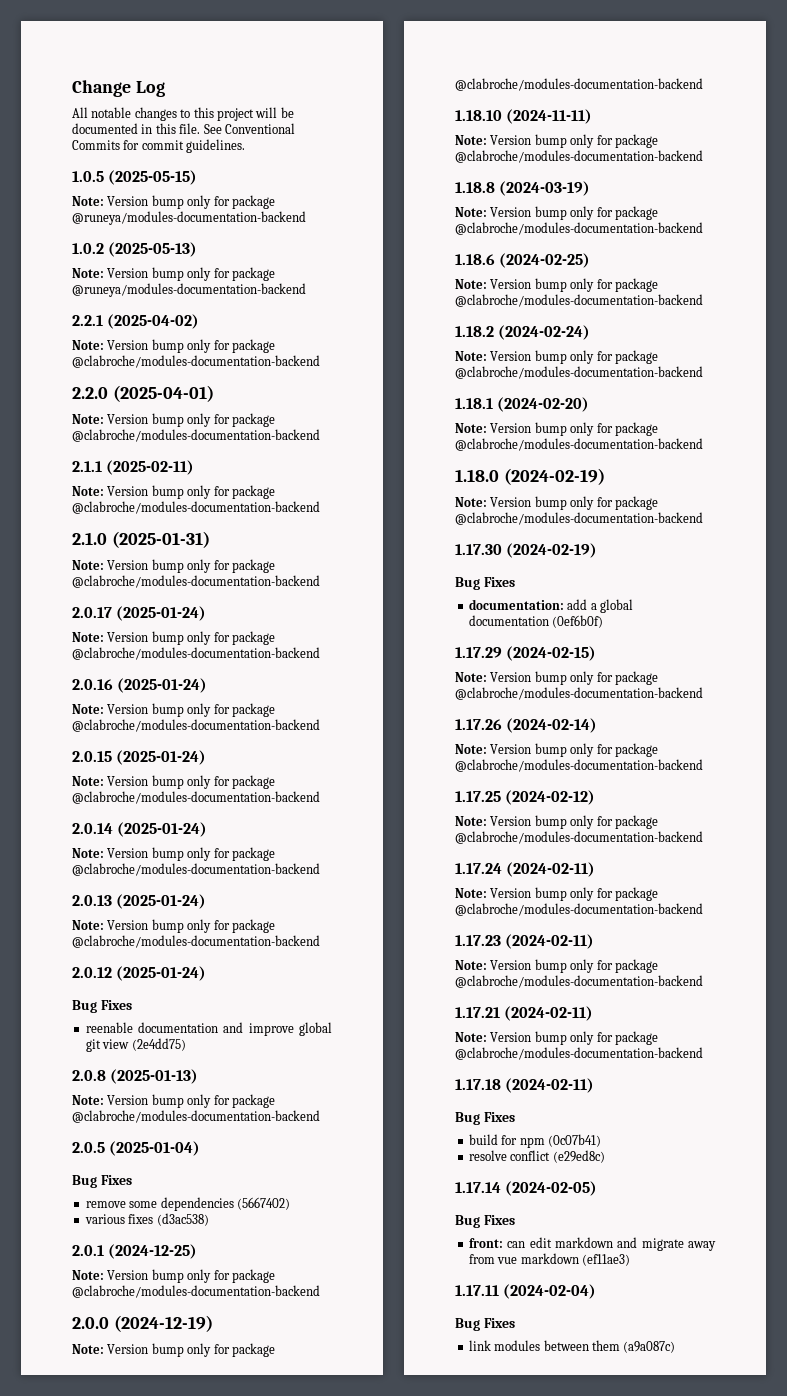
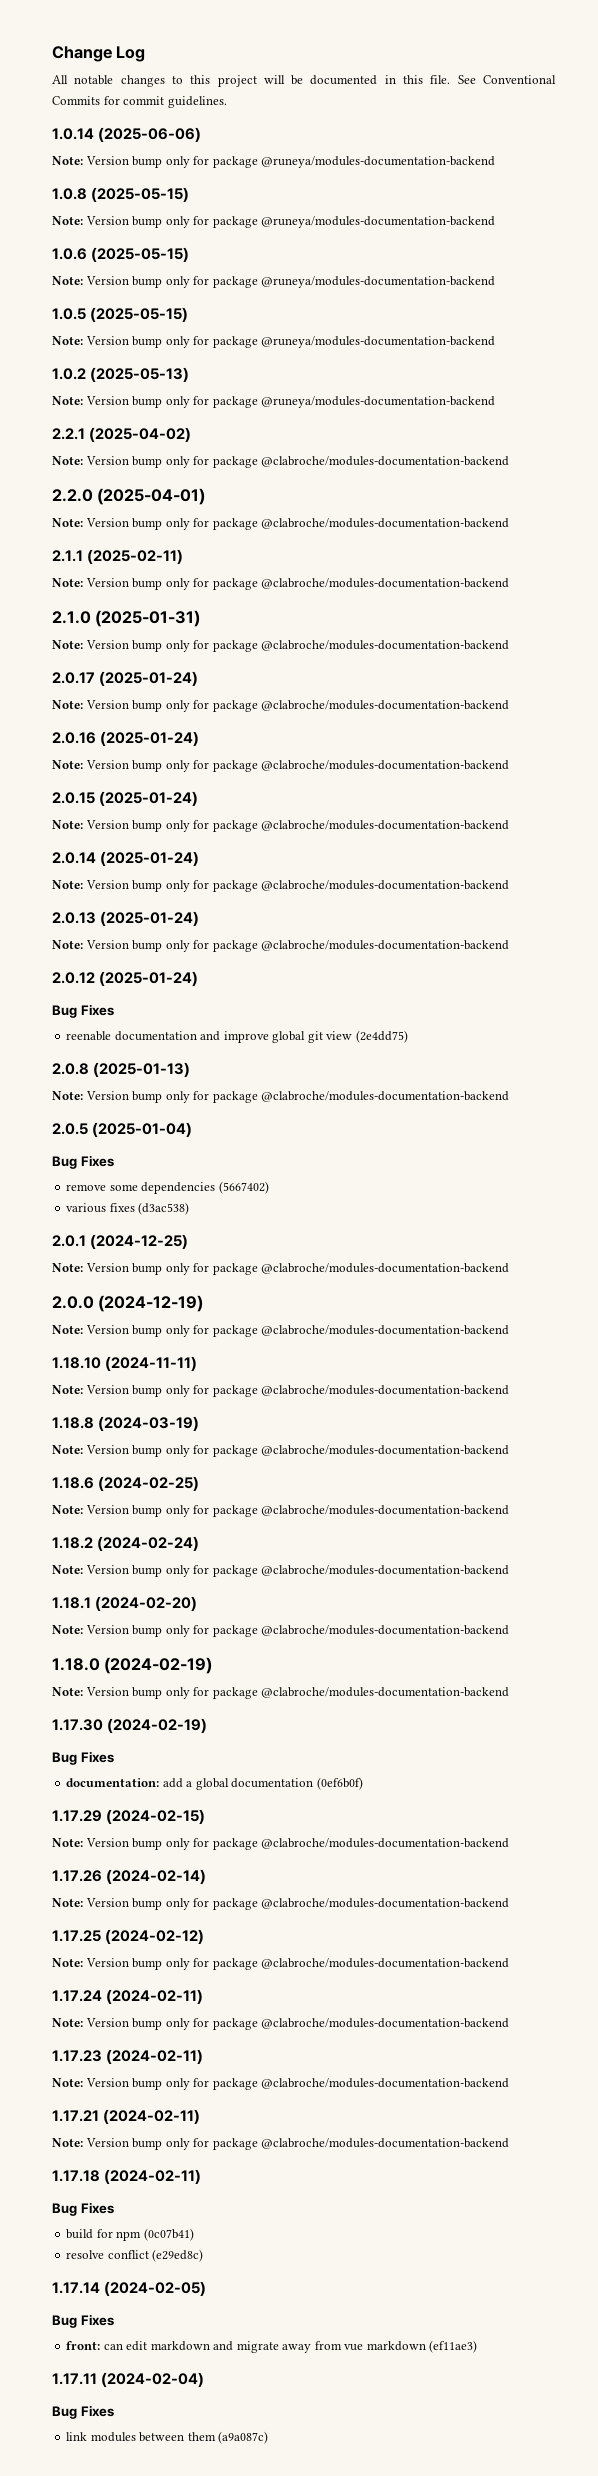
+ 1.0.14 (2025-06-06)
+ Note: Version bump only for package @runeya/modules-documentation-backend
+ 1.0.8 (2025-05-15)
+ Note: Version bump only for package @runeya/modules-documentation-backend
+ 1.0.6 (2025-05-15)
+ Note: Version bump only for package @runeya/modules-documentation-backend

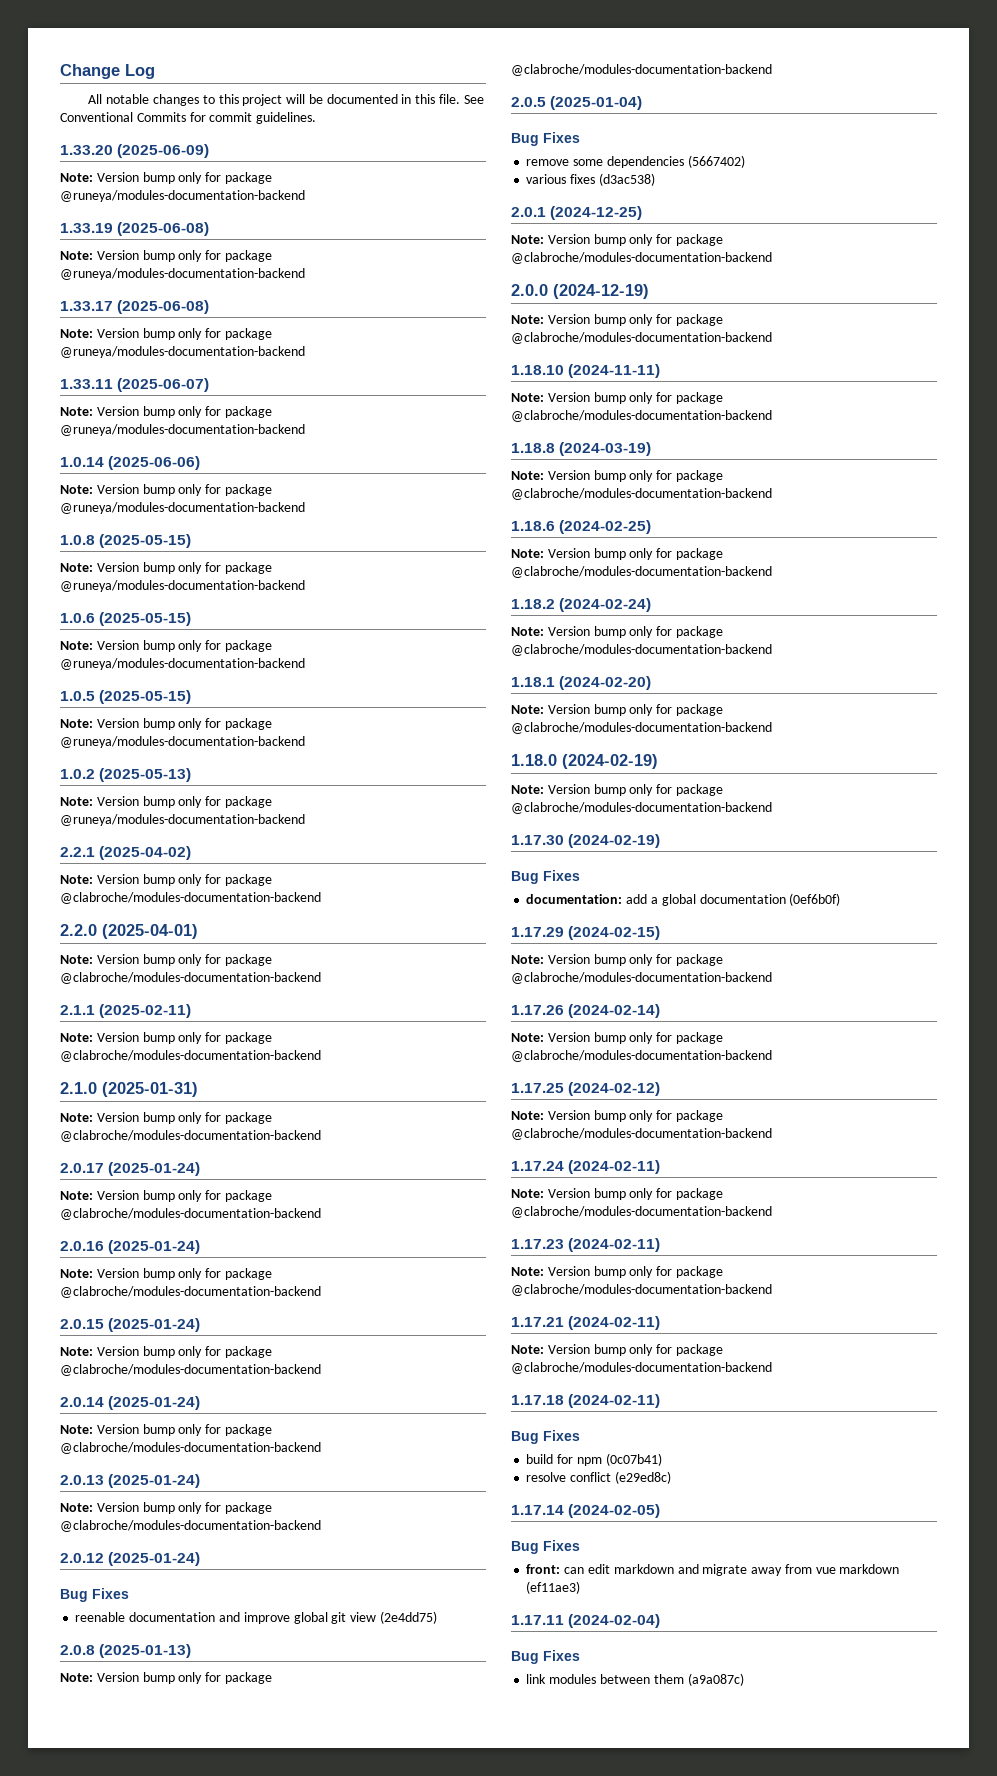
+ 1.33.20 (2025-06-09)
+ Note: Version bump only for package @runeya/modules-documentation-backend
+ 1.33.19 (2025-06-08)
+ Note: Version bump only for package @runeya/modules-documentation-backend
+ 1.33.17 (2025-06-08)
+ Note: Version bump only for package @runeya/modules-documentation-backend
+ 1.33.11 (2025-06-07)
+ Note: Version bump only for package @runeya/modules-documentation-backend

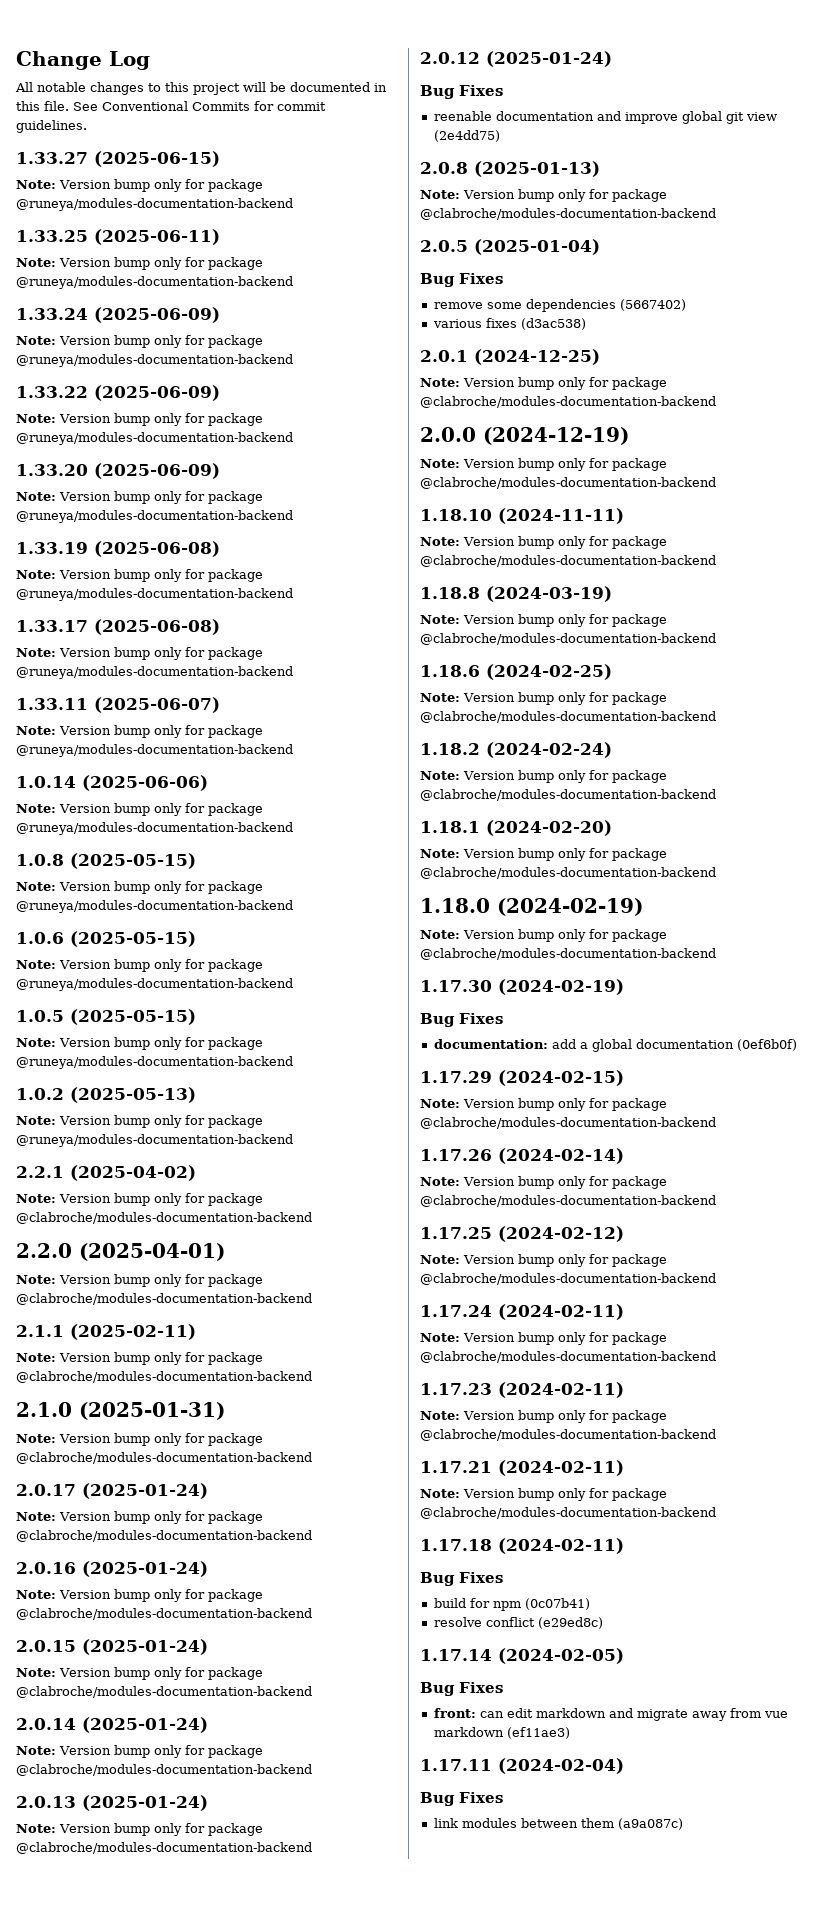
+ 1.33.27 (2025-06-15)
+ Note: Version bump only for package @runeya/modules-documentation-backend
+ 1.33.25 (2025-06-11)
+ Note: Version bump only for package @runeya/modules-documentation-backend
+ 1.33.24 (2025-06-09)
+ Note: Version bump only for package @runeya/modules-documentation-backend
+ 1.33.22 (2025-06-09)
+ Note: Version bump only for package @runeya/modules-documentation-backend

